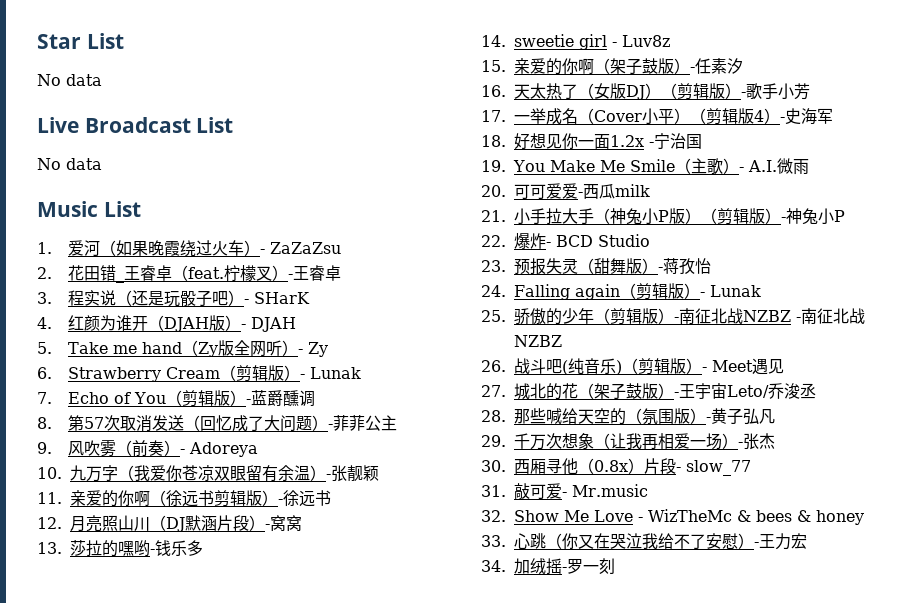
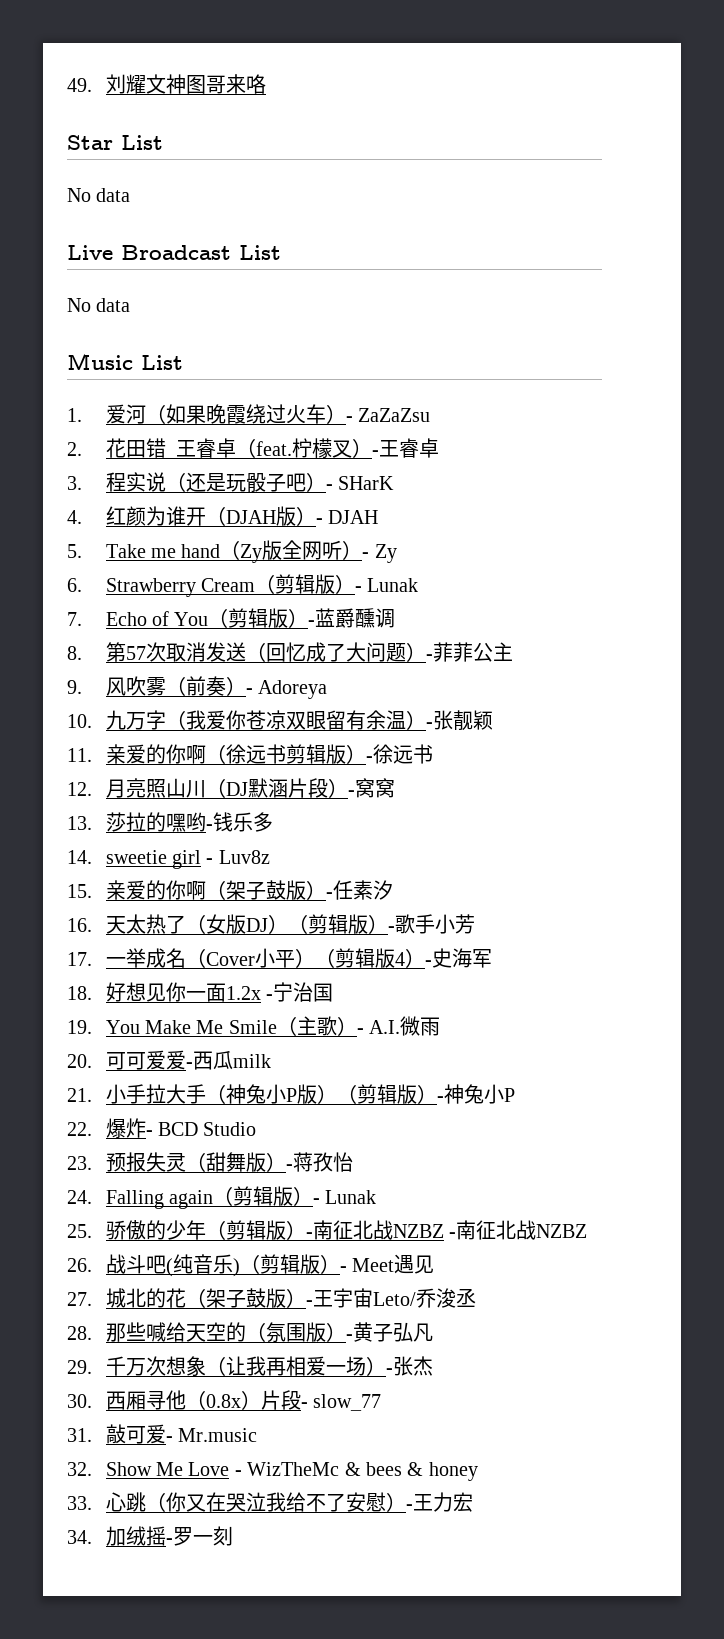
+ 49.刘耀文神图哥来咯

